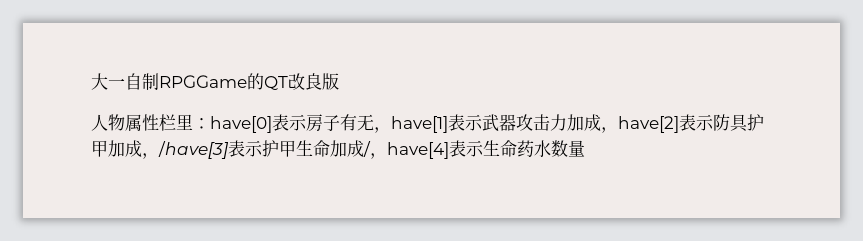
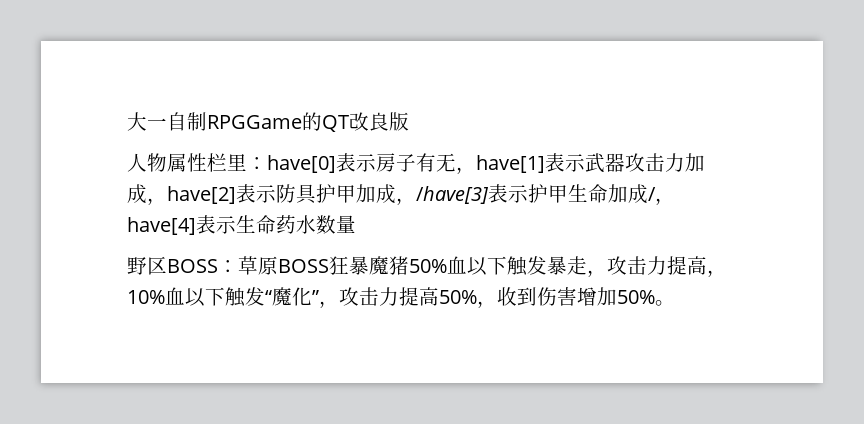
+ 野区BOSS：草原BOSS狂暴魔猪50%血以下触发暴走，攻击力提高，10%血以下触发“魔化”，攻击力提高50%，收到伤害增加50%。

